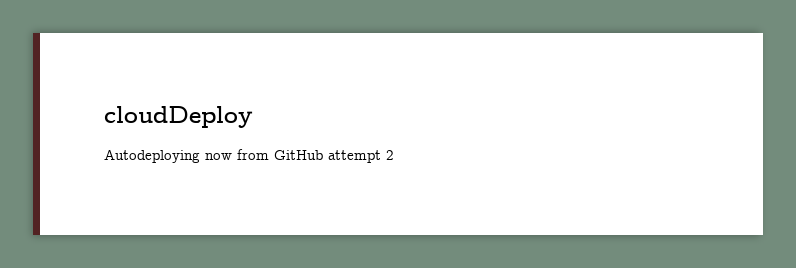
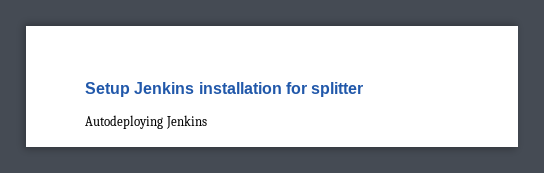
- cloudDeploy
- Autodeploying now from GitHub attempt 2
+ Setup Jenkins installation for splitter
+ Autodeploying Jenkins

